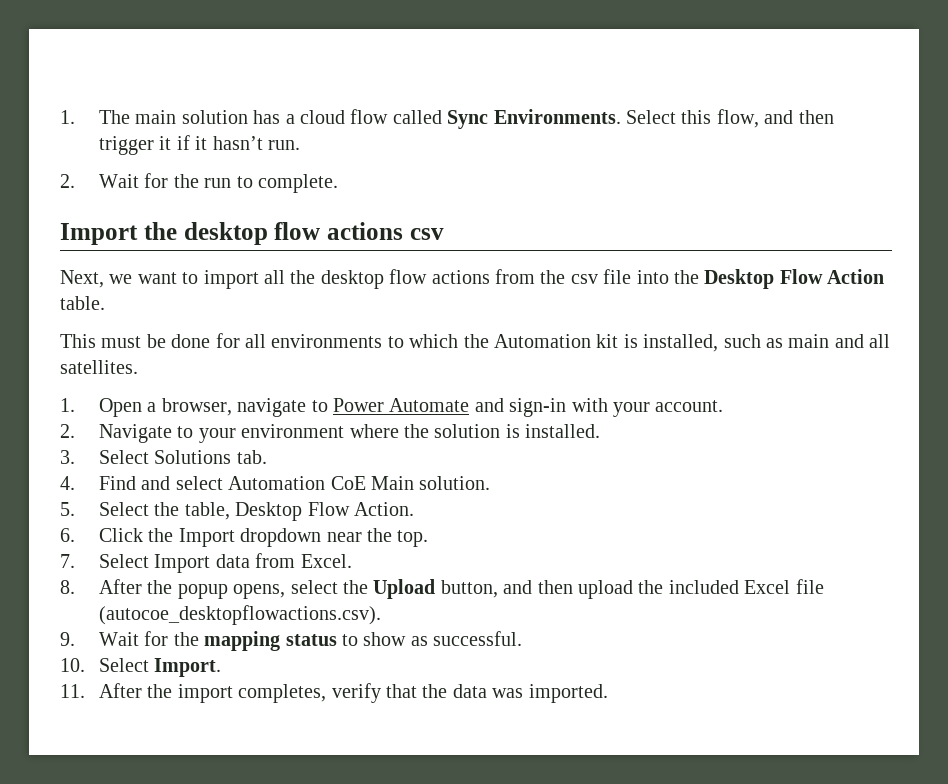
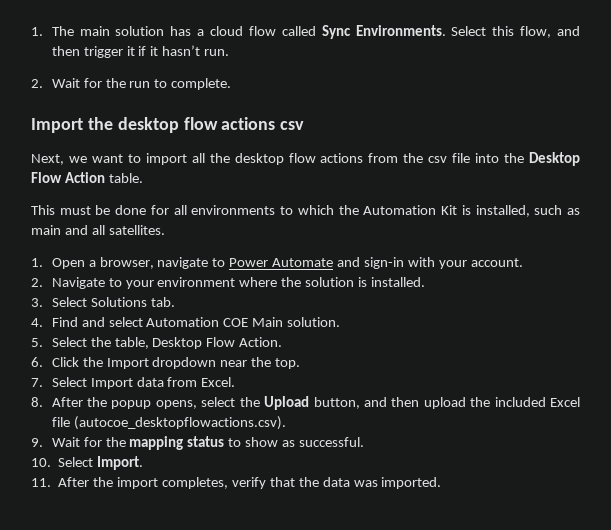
- This must be done for all environments to which the Automation kit is installed, such as main and all satellites.
+ This must be done for all environments to which the Automation Kit is installed, such as main and all satellites.
- 4. Find and select Automation CoE Main solution.
+ 4. Find and select Automation COE Main solution.

